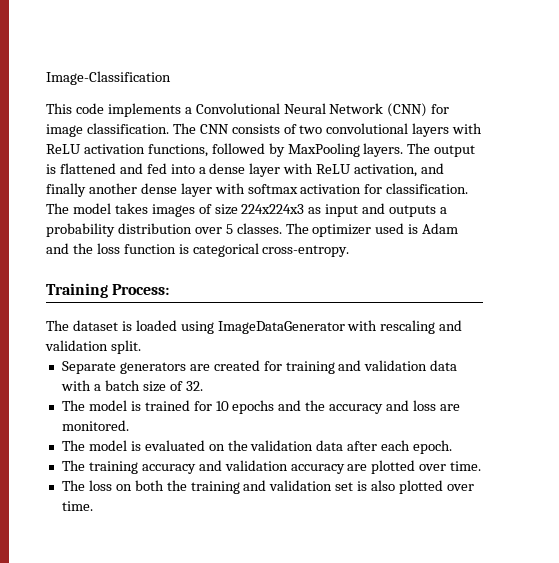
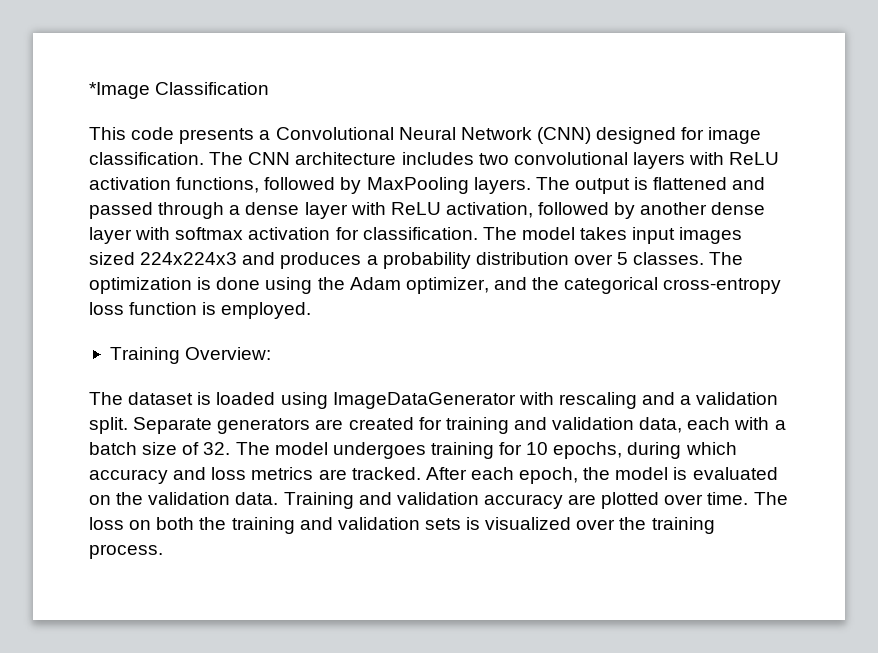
- Image-Classification
+ *Image Classification
- This code implements a Convolutional Neural Network (CNN) for image classification.
+ This code presents a Convolutional Neural Network (CNN) designed for image classification.
- The CNN consists of two convolutional layers with ReLU activation functions, followed by MaxPooling layers.
+ The CNN architecture includes two convolutional layers with ReLU activation functions, followed by MaxPooling layers.
- The output is flattened and fed into a dense layer with ReLU activation, and finally another dense layer with softmax activation for classification.
+ The output is flattened and passed through a dense layer with ReLU activation, followed by another dense layer with softmax activation for classification.
- The model takes images of size 224x224x3 as input and outputs a probability distribution over 5 classes.
+ The model takes input images sized 224x224x3 and produces a probability distribution over 5 classes.
- The optimizer used is Adam and the loss function is categorical cross-entropy.
- Training Process:
+ The optimization is done using the Adam optimizer, and the categorical cross-entropy loss function is employed.
+ Training Overview:
- The dataset is loaded using ImageDataGenerator with rescaling and validation split.
- Separate generators are created for training and validation data with a batch size of 32.
- The model is trained for 10 epochs and the accuracy and loss are monitored.
- The model is evaluated on the validation data after each epoch.
- The training accuracy and validation accuracy are plotted over time.
- The loss on both the training and validation set is also plotted over time.
+ The dataset is loaded using ImageDataGenerator with rescaling and a validation split. Separate generators are created for training and validation data, each with a batch size of 32. The model undergoes training for 10 epochs, during which accuracy and loss metrics are tracked. After each epoch, the model is evaluated on the validation data. Training and validation accuracy are plotted over time. The loss on both the training and validation sets is visualized over the training process.

